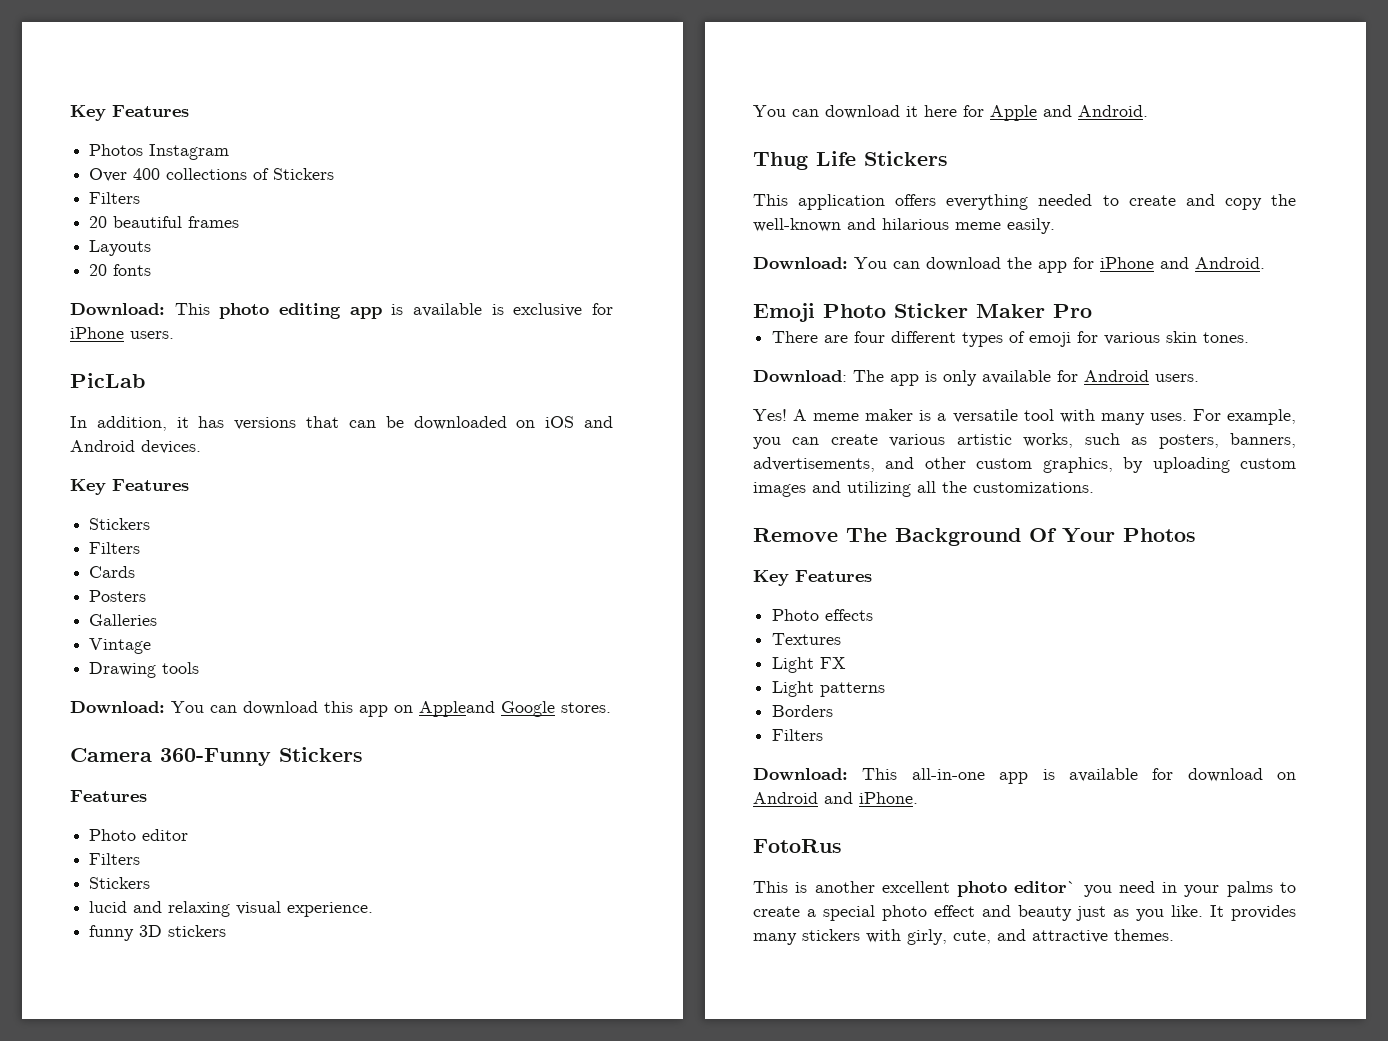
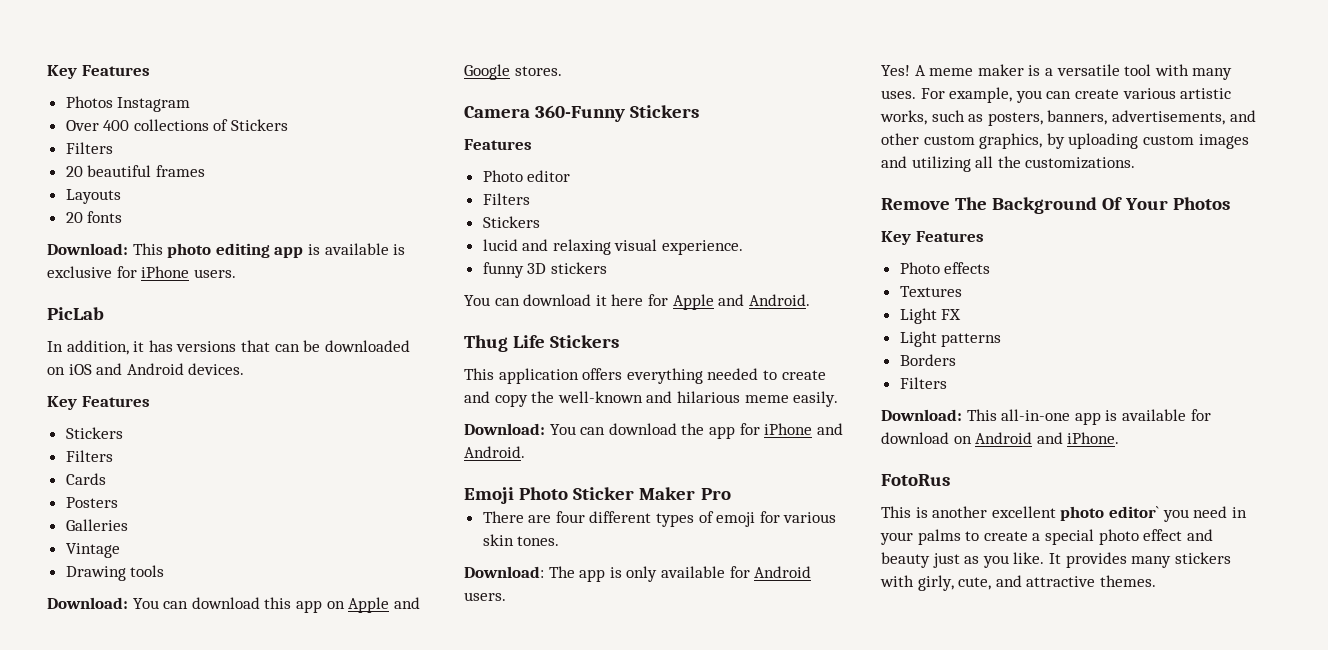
- Download: You can download this app on Appleand Google stores.
+ Download: You can download this app on Apple and Google stores.

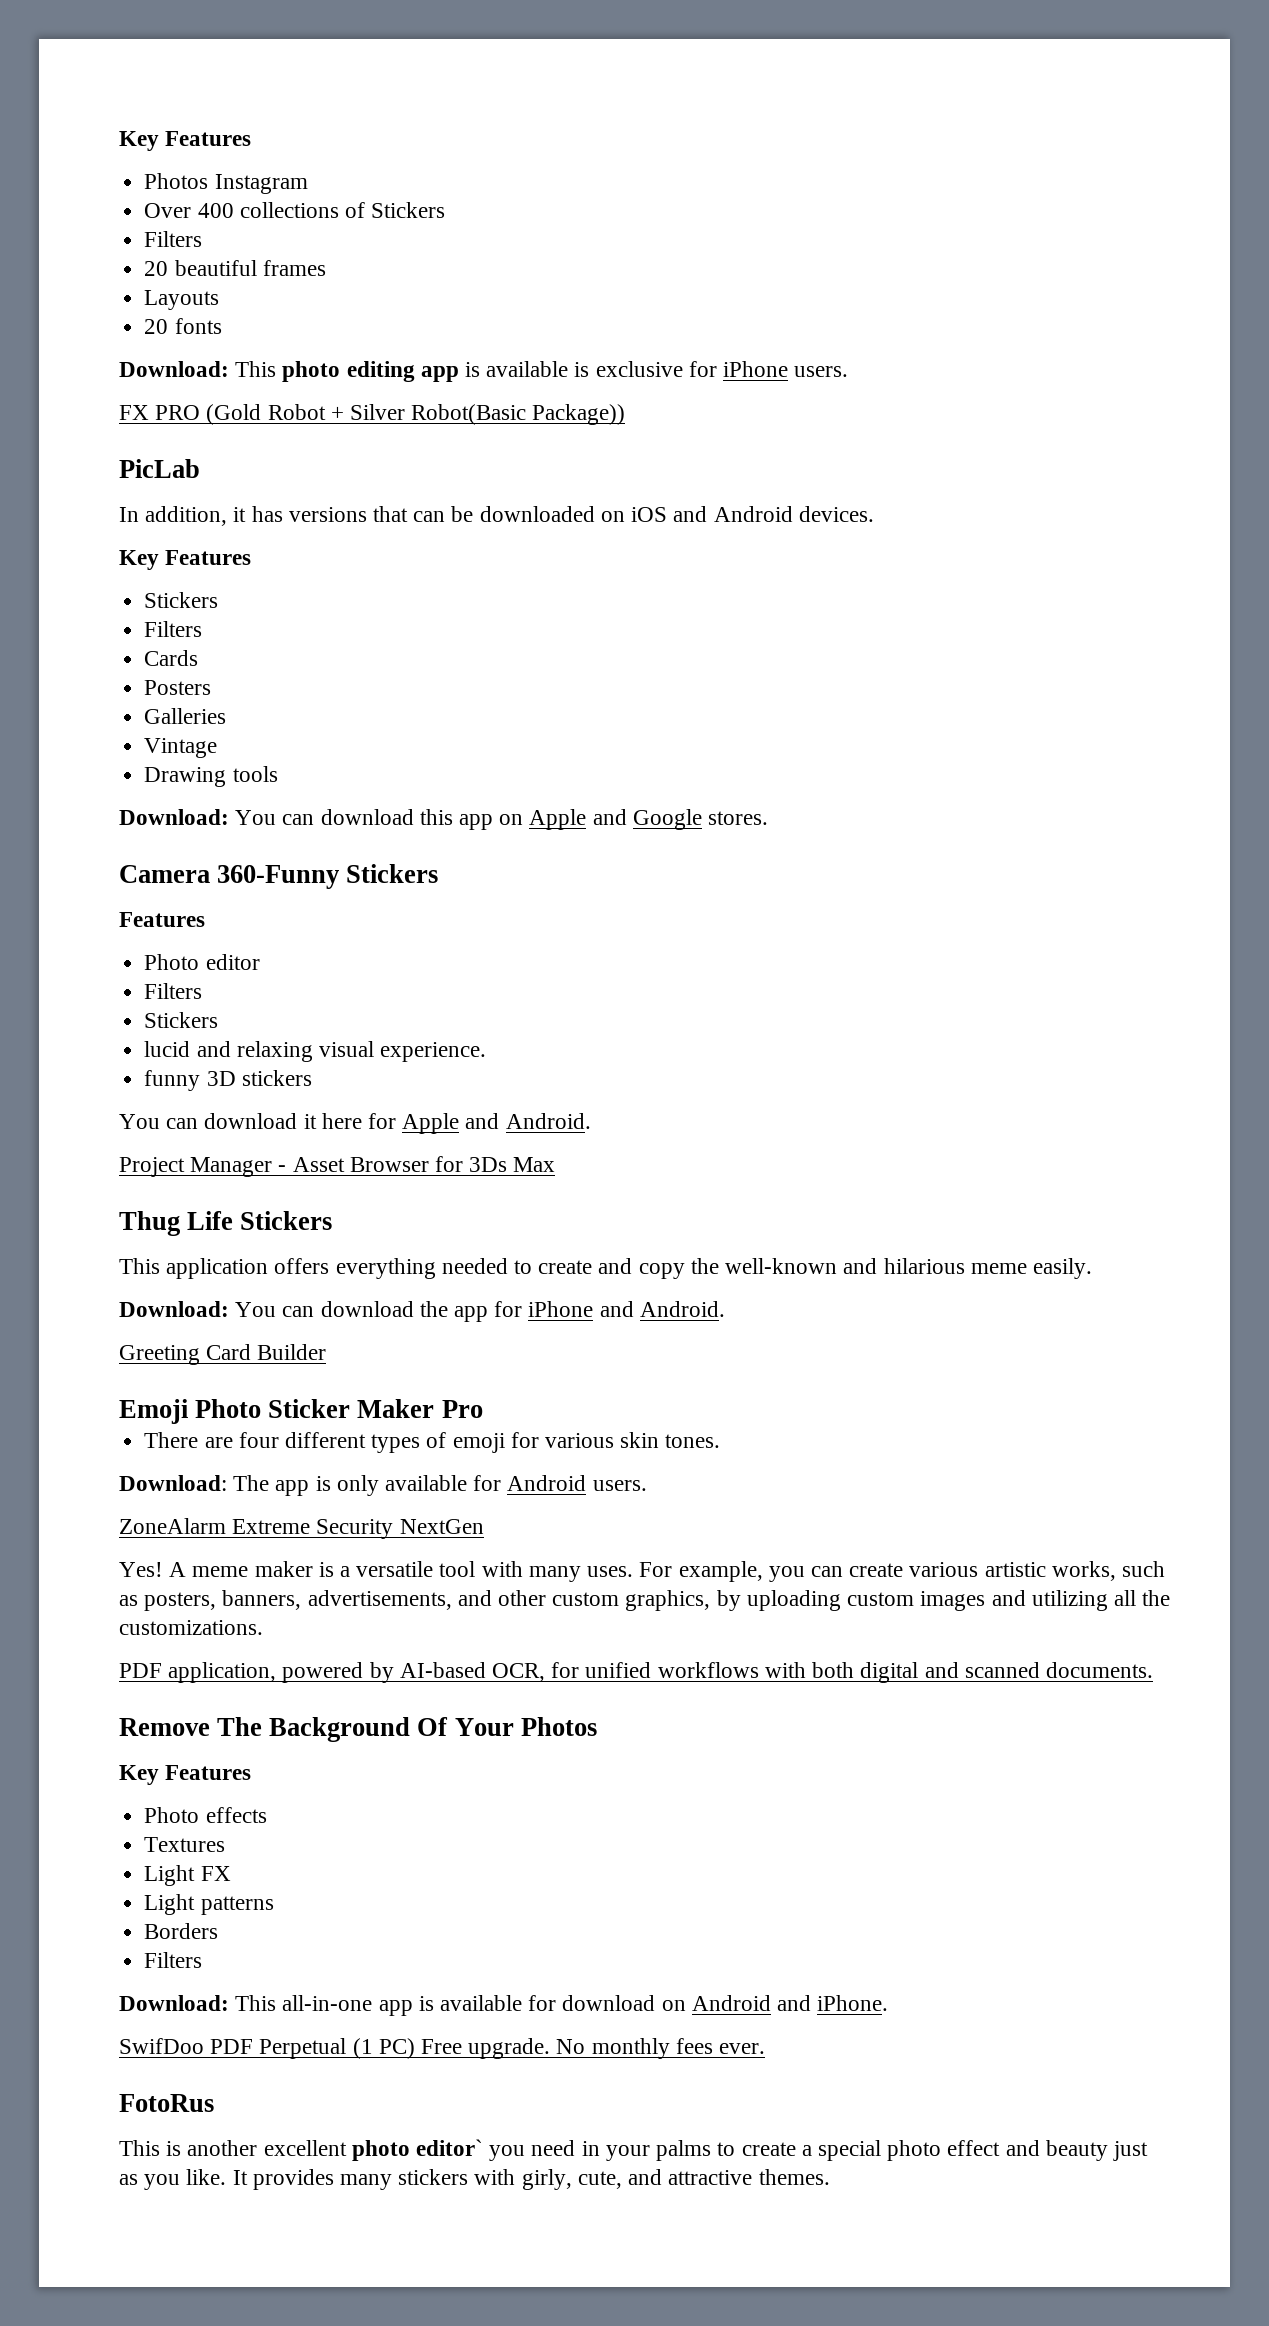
+ FX PRO (Gold Robot + Silver Robot(Basic Package))
+ Project Manager - Asset Browser for 3Ds Max
+ Greeting Card Builder
+ ZoneAlarm Extreme Security NextGen
+ PDF application, powered by AI-based OCR, for unified workflows with both digital and scanned documents.
+ SwifDoo PDF Perpetual (1 PC) Free upgrade. No monthly fees ever.

